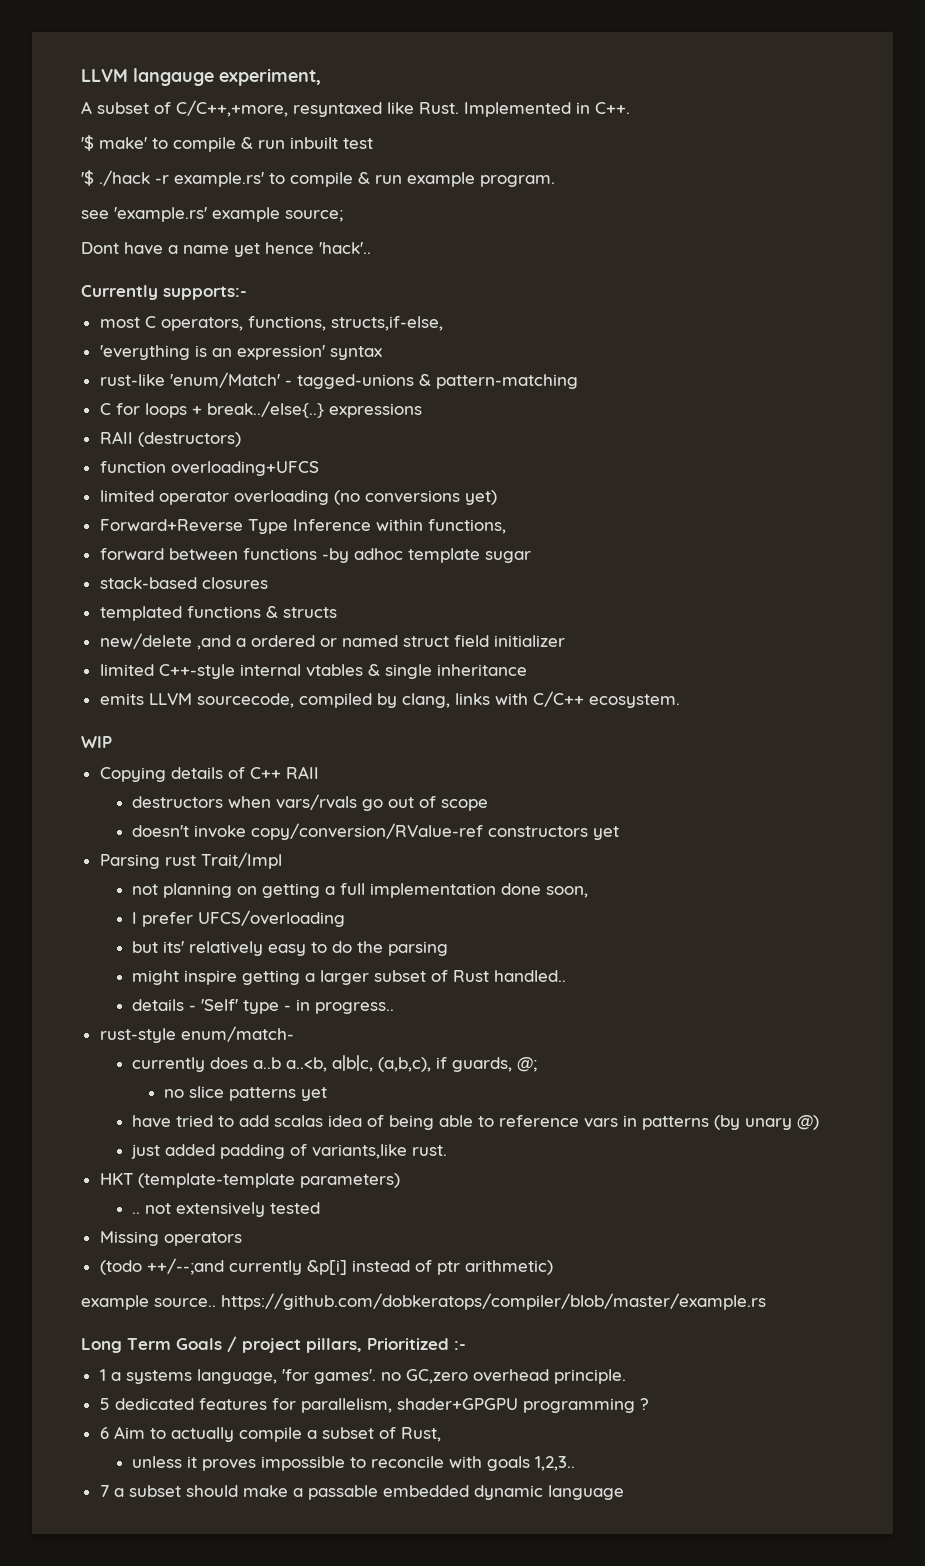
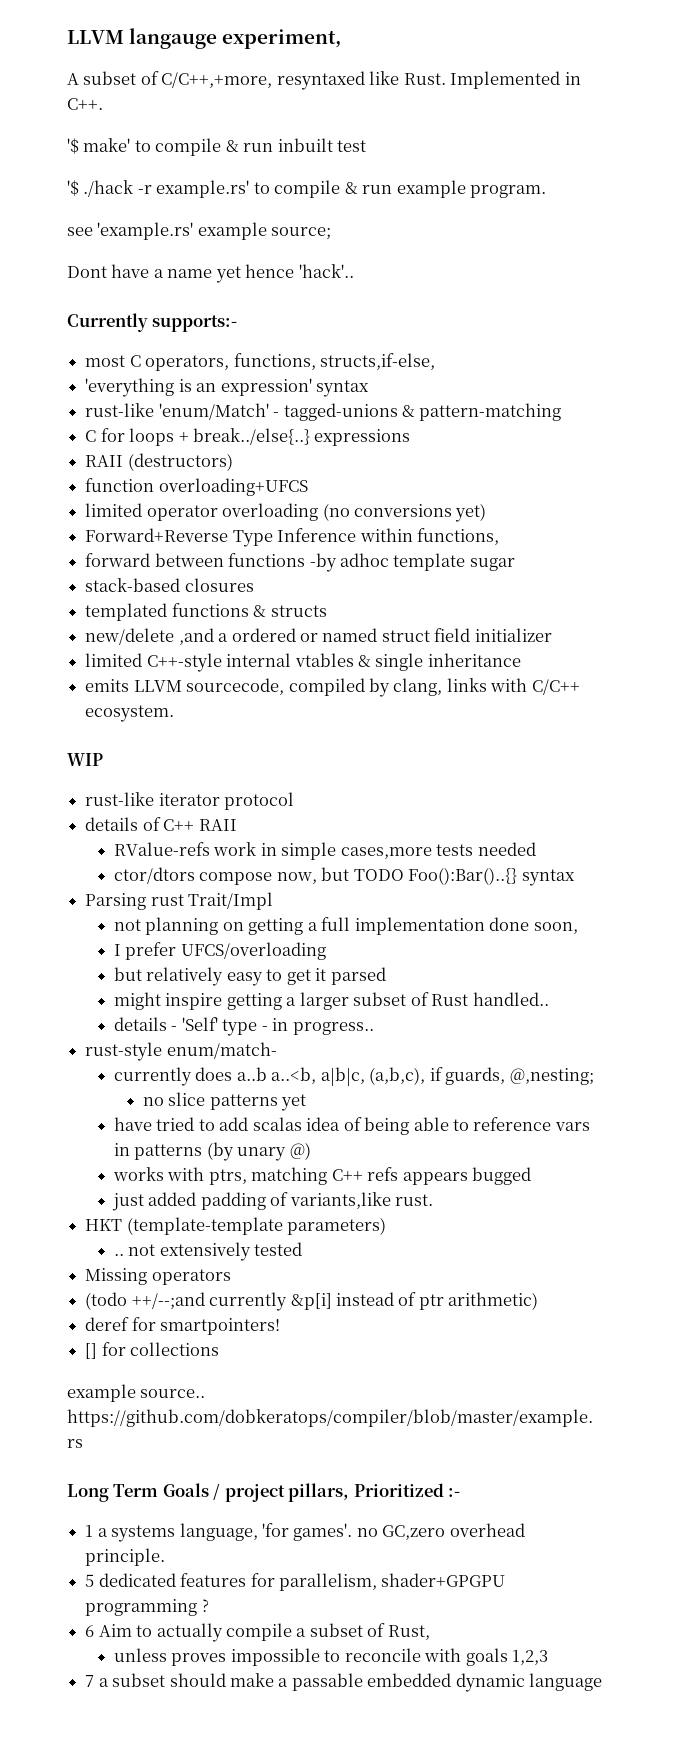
- Copying details of C++ RAII
+ rust-like iterator protocol
+ details of C++ RAII
- destructors when vars/rvals go out of scope
- doesn't invoke copy/conversion/RValue-ref constructors yet
+ RValue-refs work in simple cases,more tests needed
+ ctor/dtors compose now, but TODO Foo():Bar()..{} syntax
- but its' relatively easy to do the parsing
+ but relatively easy to get it parsed
- currently does a..b a..<b, a|b|c, (a,b,c), if guards, @;
+ currently does a..b a..<b, a|b|c, (a,b,c), if guards, @,nesting;
+ works with ptrs, matching C++ refs appears bugged
+ deref for smartpointers!
+ [] for collections
- unless it proves impossible to reconcile with goals 1,2,3..
+ unless proves impossible to reconcile with goals 1,2,3

